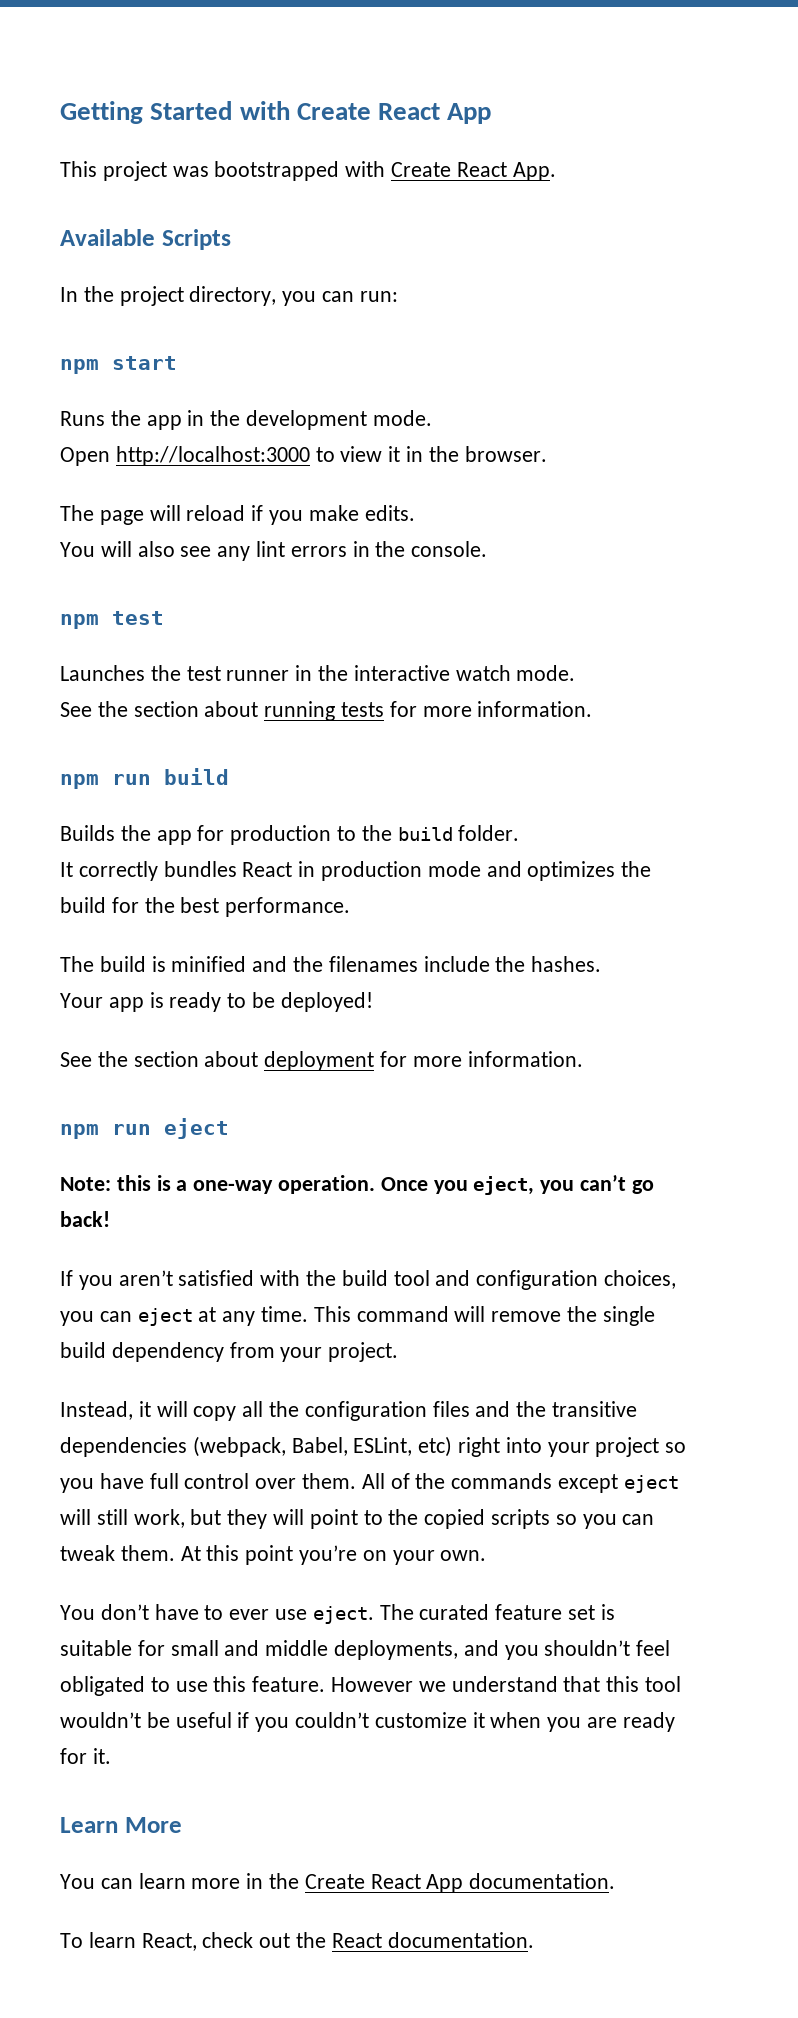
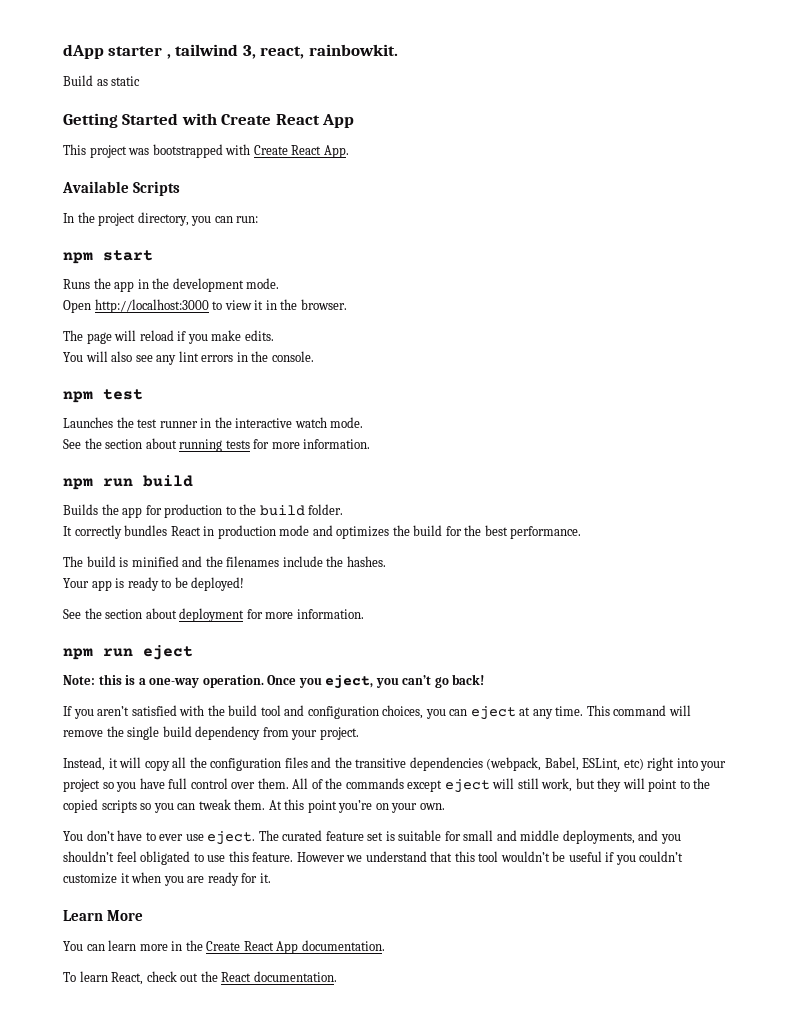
+ dApp starter , tailwind 3, react, rainbowkit.
+ Build as static

